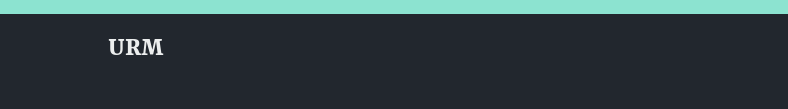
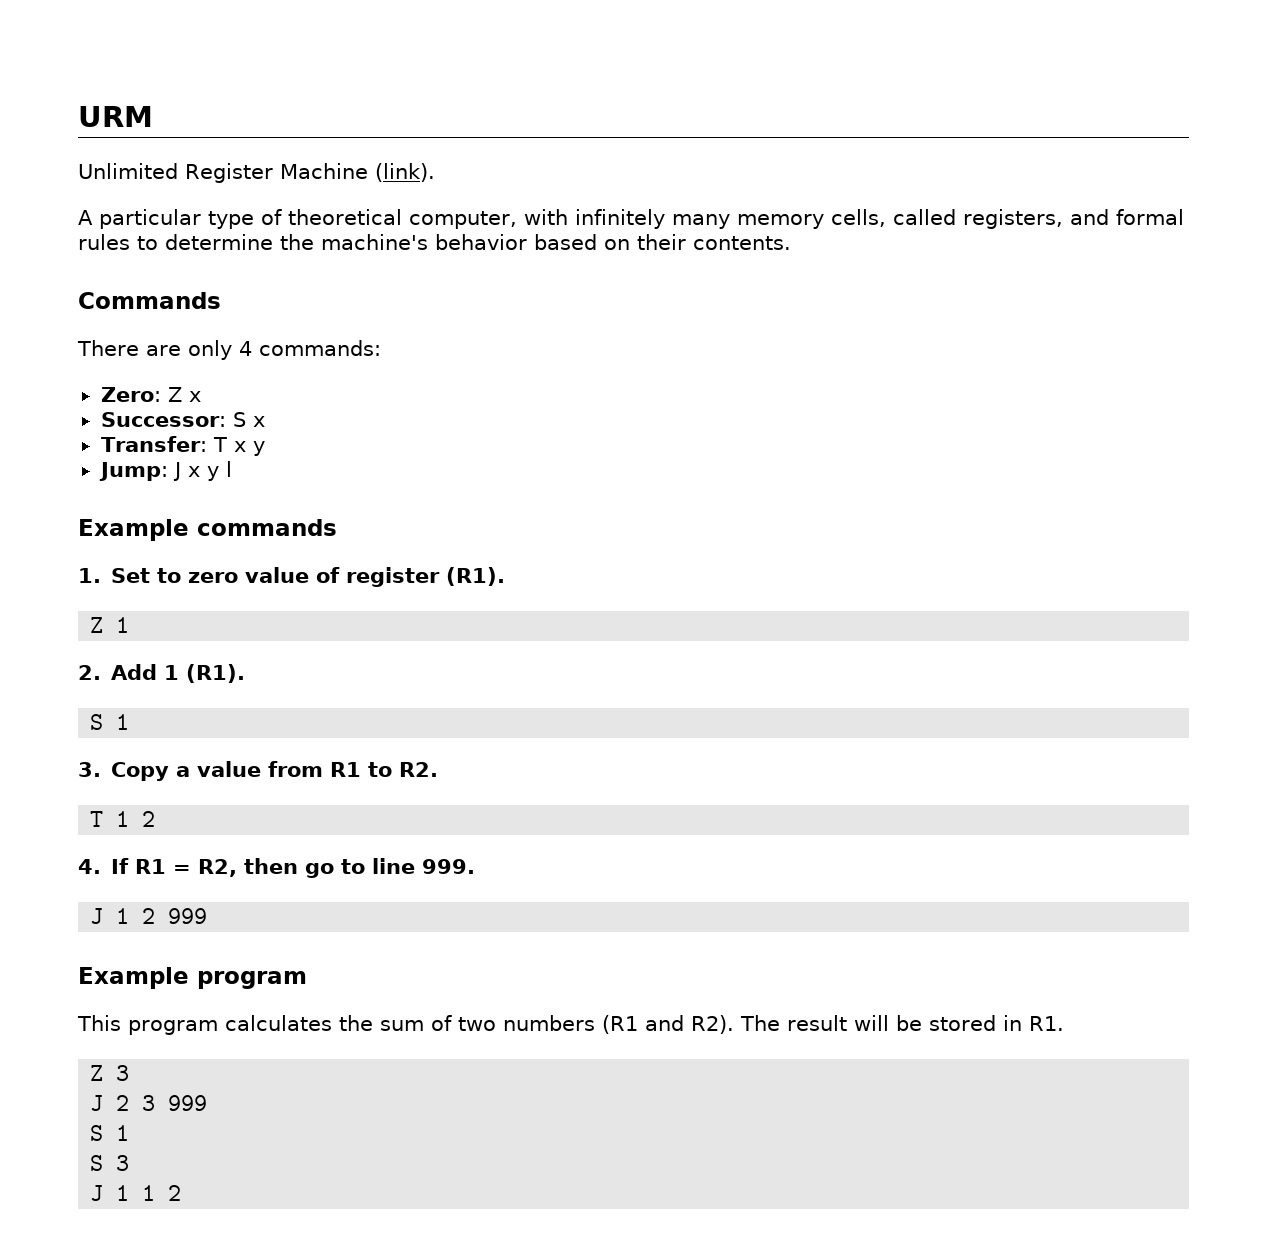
+ Unlimited Register Machine (link).
+ A particular type of theoretical computer, with infinitely many memory cells, called registers, and formal rules to determine the machine's behavior based on their contents.
+ Commands
+ There are only 4 commands:
+ Zero: Z x
+ Successor: S x
+ Transfer: T x y
+ Jump: J x y l
+ Example commands
+ 1. Set to zero value of register (R1).
+ Z 1
+ 2. Add 1 (R1).
+ S 1
+ 3. Copy a value from R1 to R2.
+ T 1 2
+ 4. If R1 = R2, then go to line 999.
+ J 1 2 999
+ Example program
+ This program calculates the sum of two numbers (R1 and R2). The result will be stored in R1.
+ Z 3
+ J 2 3 999
+ S 1
+ S 3
+ J 1 1 2

